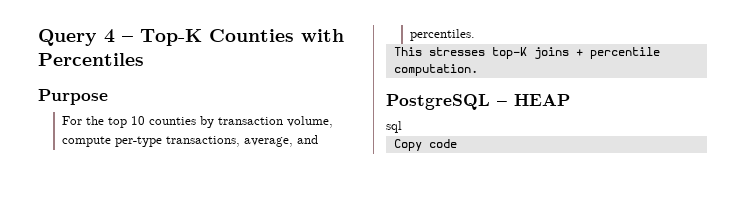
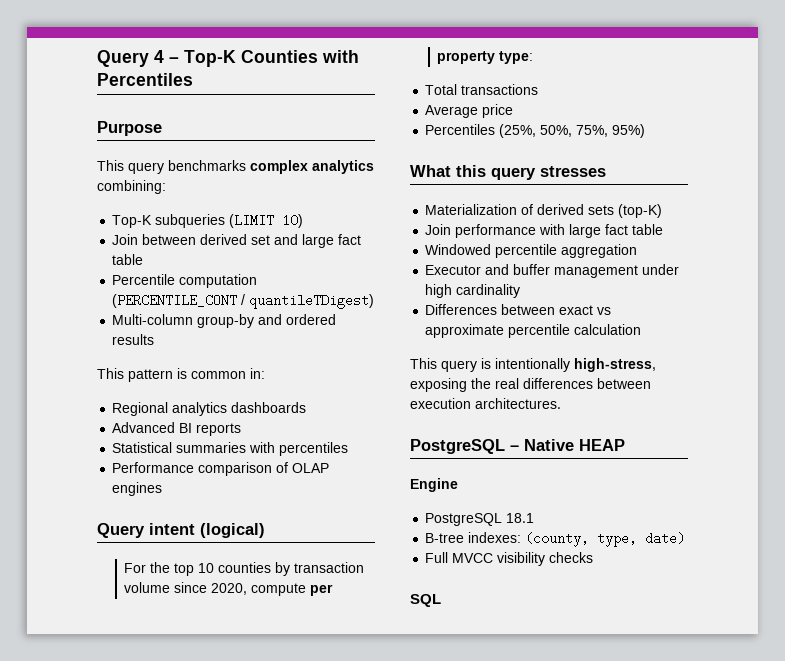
+ This query benchmarks complex analytics combining:
+ Top-K subqueries (LIMIT 10)
+ Join between derived set and large fact table
+ Percentile computation (PERCENTILE_CONT / quantileTDigest)
+ Multi-column group-by and ordered results
+ This pattern is common in:
+ Regional analytics dashboards
+ Advanced BI reports
+ Statistical summaries with percentiles
+ Performance comparison of OLAP engines
+ Query intent (logical)
- For the top 10 counties by transaction volume, compute per-type transactions, average, and percentiles.
- This stresses top-K joins + percentile computation.
+ For the top 10 counties by transaction volume since 2020, compute per property type:
+ Total transactions
+ Average price
+ Percentiles (25%, 50%, 75%, 95%)
+ What this query stresses
+ Materialization of derived sets (top-K)
+ Join performance with large fact table
+ Windowed percentile aggregation
+ Executor and buffer management under high cardinality
+ Differences between exact vs approximate percentile calculation
+ This query is intentionally high-stress, exposing the real differences between execution architectures.
- PostgreSQL – HEAP
+ PostgreSQL – Native HEAP
- sql
- Copy code
+ Engine
+ PostgreSQL 18.1
+ B-tree indexes: (county, type, date)
+ Full MVCC visibility checks
+ SQL

